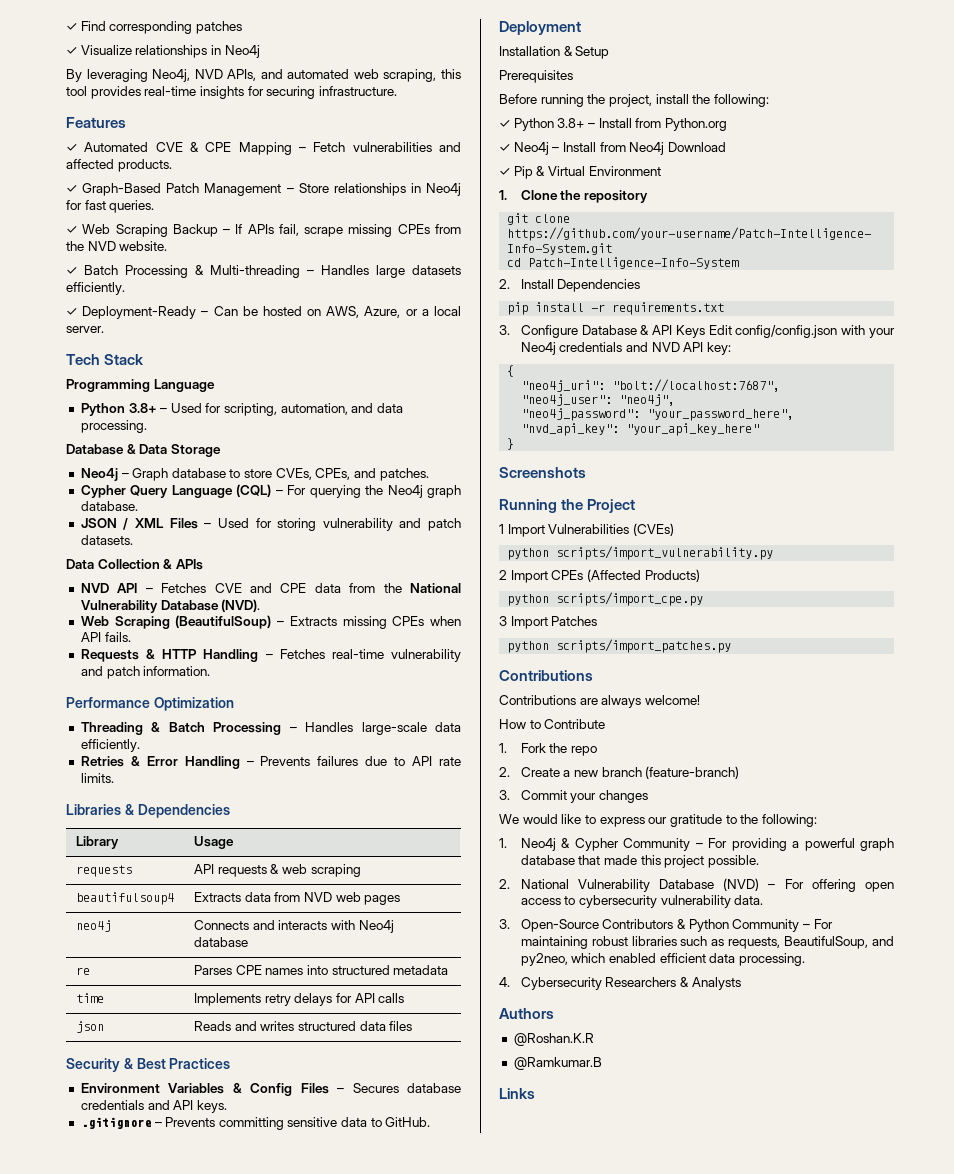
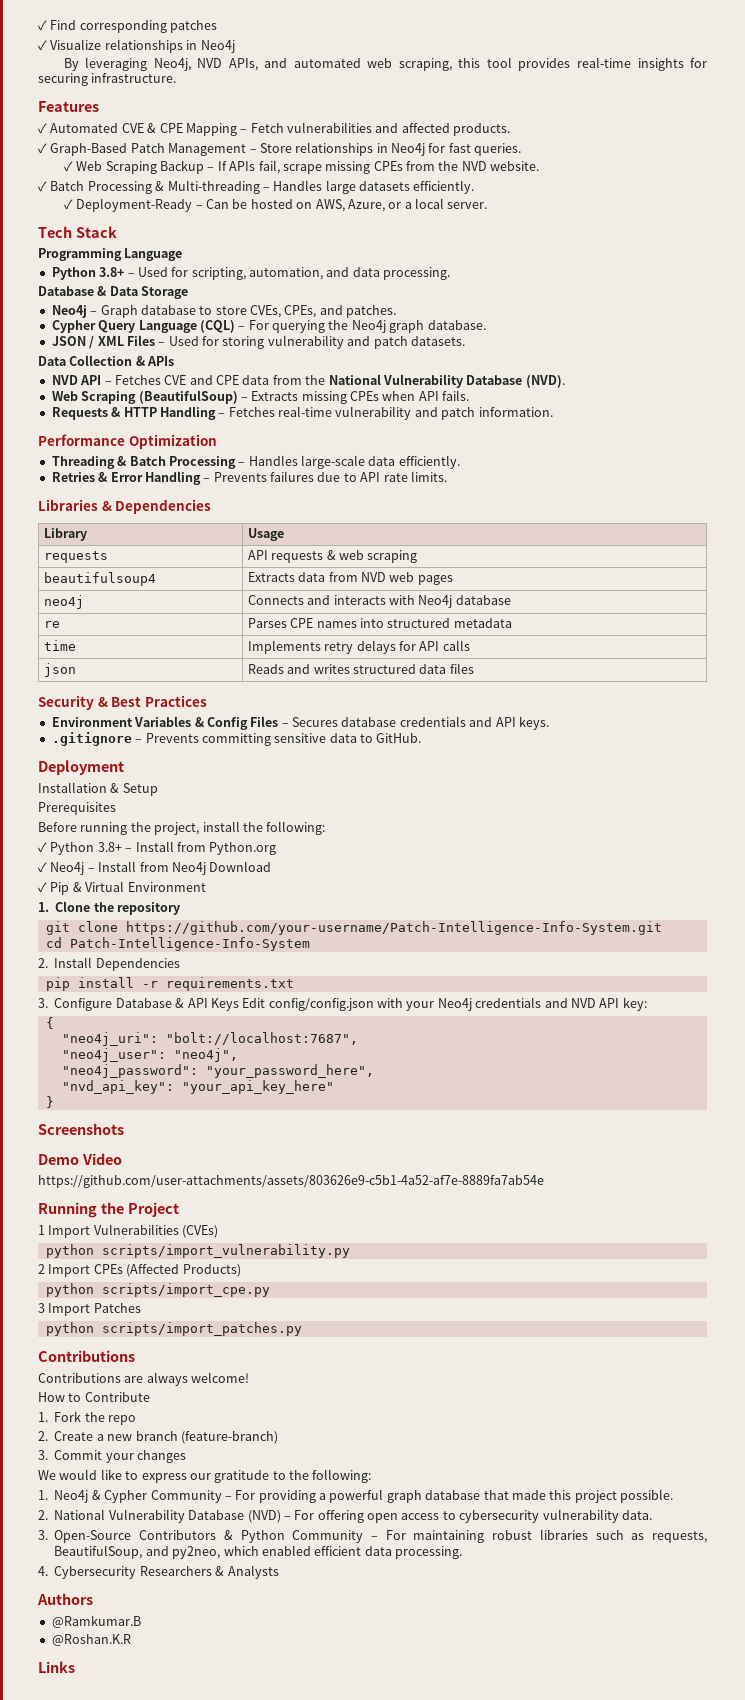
+ Demo Video
+ https://github.com/user-attachments/assets/803626e9-c5b1-4a52-af7e-8889fa7ab54e
+ @Ramkumar.B
- @Ramkumar.B

